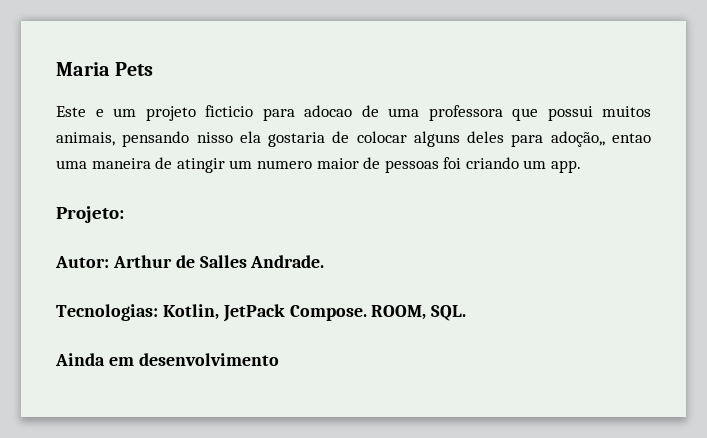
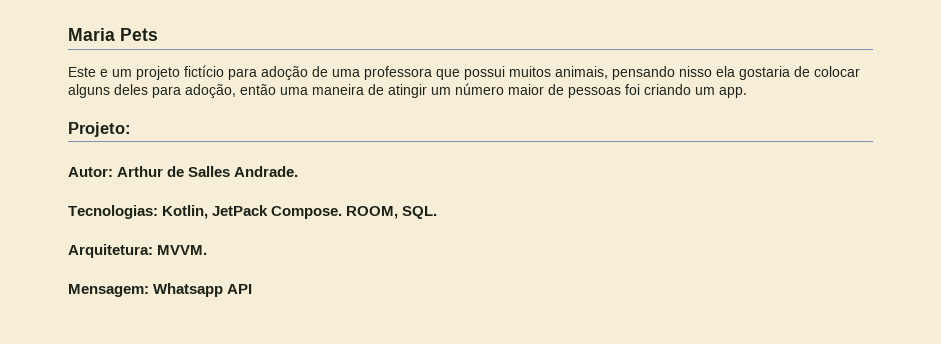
- Este e um projeto ficticio para adocao de uma professora que possui muitos animais, pensando nisso ela gostaria de colocar alguns deles para adoção,, entao uma maneira de atingir um numero maior de pessoas foi criando um app.
+ Este e um projeto fictício para adoção de uma professora que possui muitos animais, pensando nisso ela gostaria de colocar alguns deles para adoção, então uma maneira de atingir um número maior de pessoas foi criando um app.
- Ainda em desenvolvimento
+ Arquitetura: MVVM.
+ Mensagem: Whatsapp API

